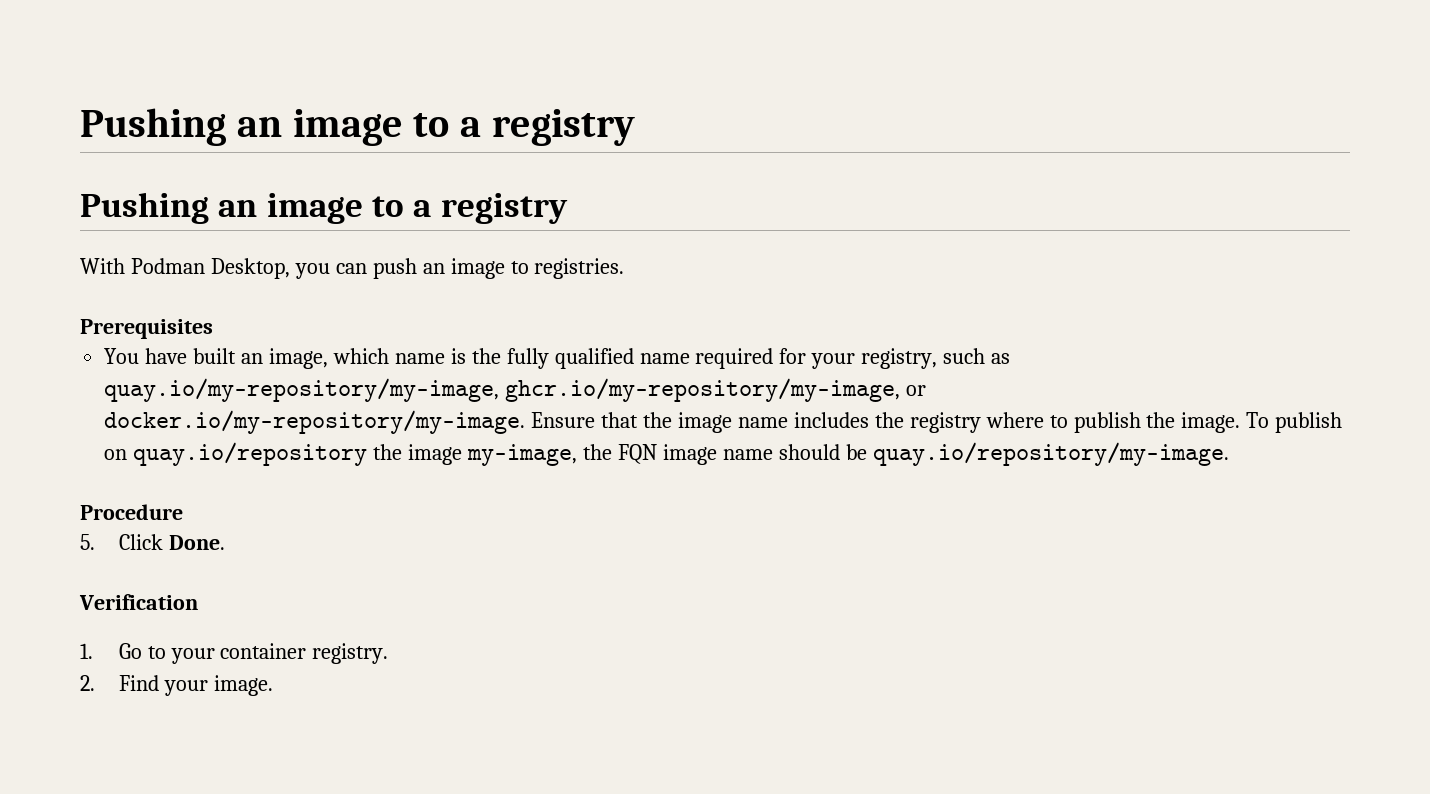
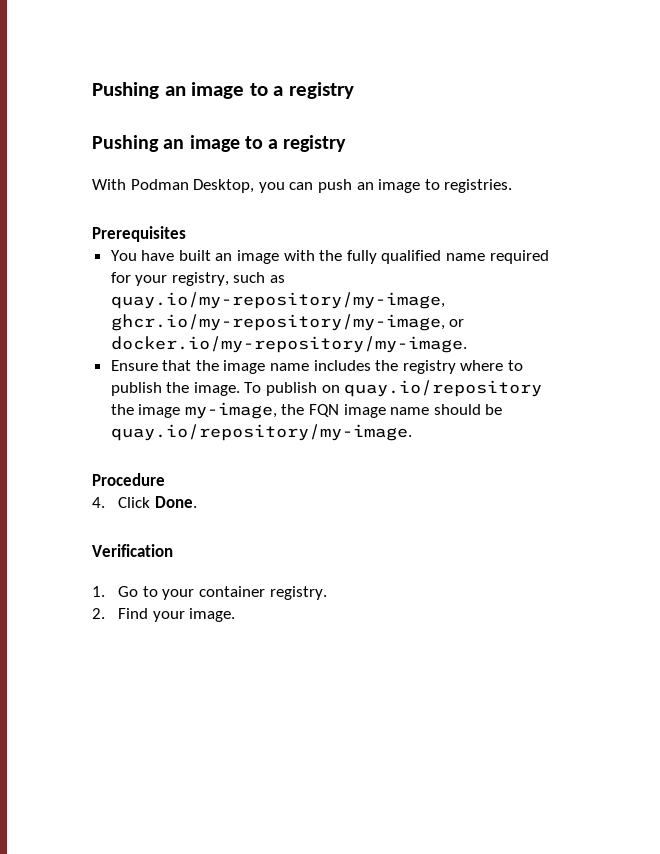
- You have built an image, which name is the fully qualified name required for your registry, such as quay.io/my-repository/my-image, ghcr.io/my-repository/my-image, or docker.io/my-repository/my-image. Ensure that the image name includes the registry where to publish the image.
+ You have built an image with the fully qualified name required for your registry, such as quay.io/my-repository/my-image, ghcr.io/my-repository/my-image, or docker.io/my-repository/my-image.
+ Ensure that the image name includes the registry where to publish the image.
- 5. Click Done.
+ 4. Click Done.

